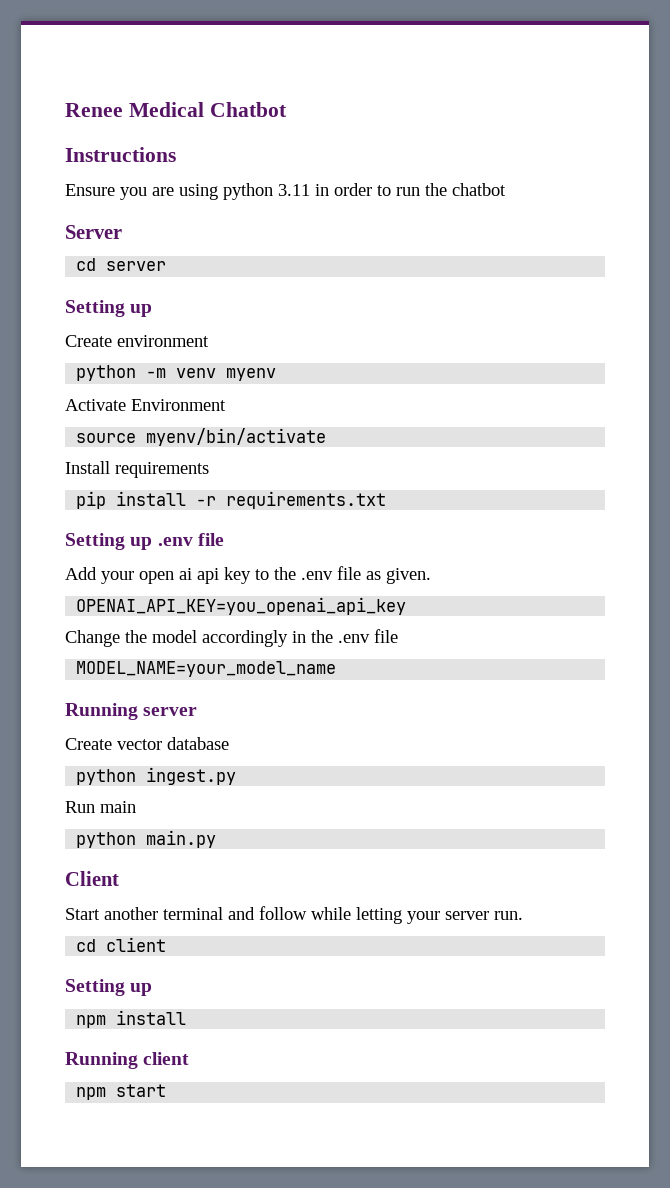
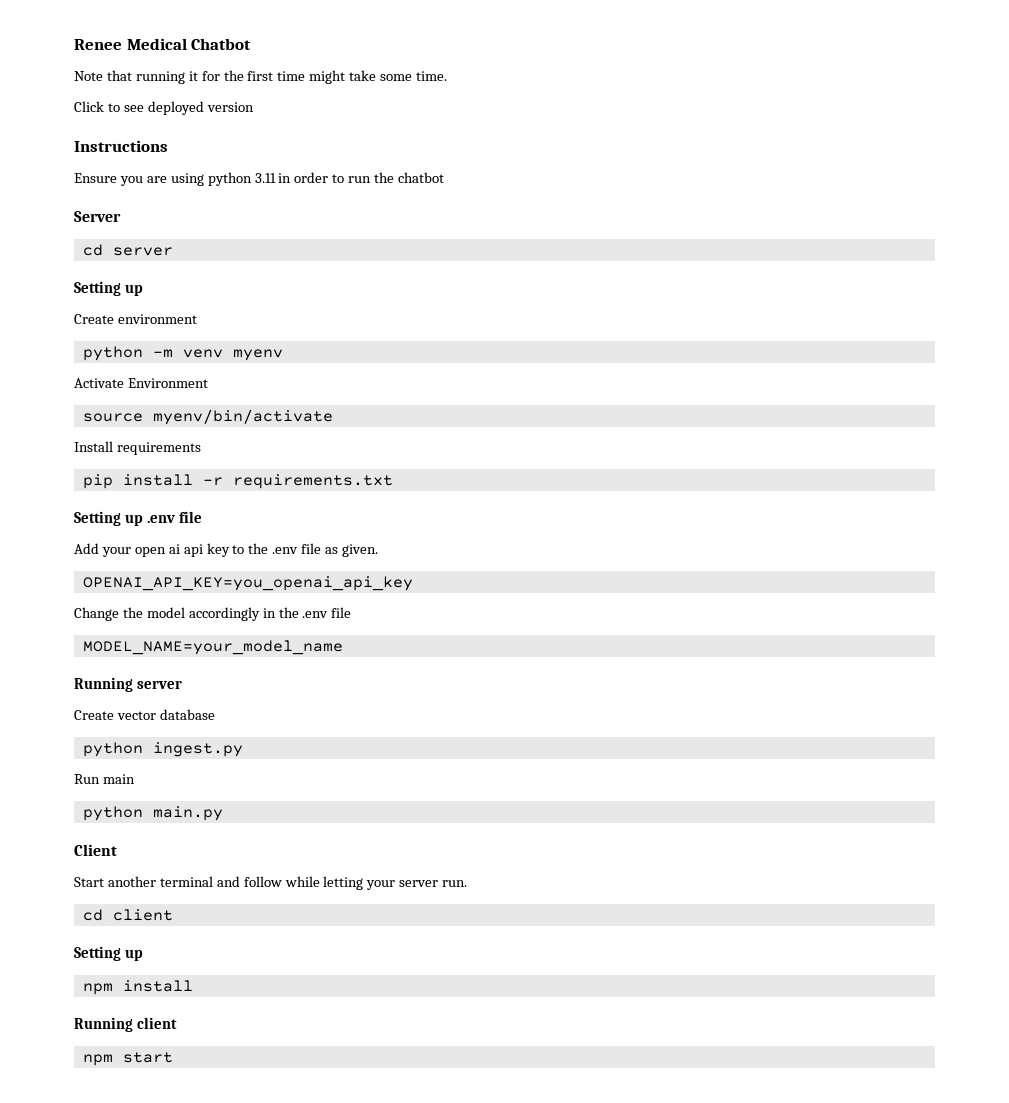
+ Note that running it for the first time might take some time.
+ Click to see deployed version

